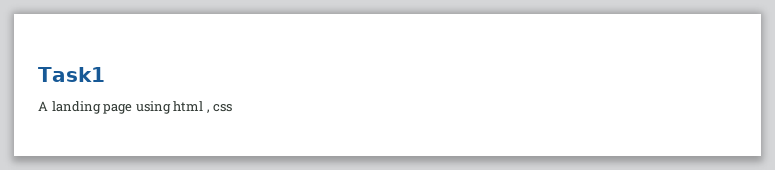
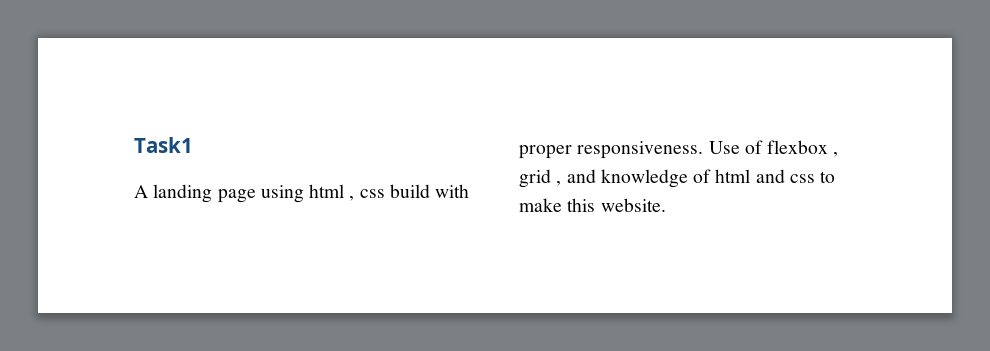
- A landing page using html , css
+ A landing page using html , css build with proper responsiveness. Use of flexbox , grid , and knowledge of html and css to make this website.

